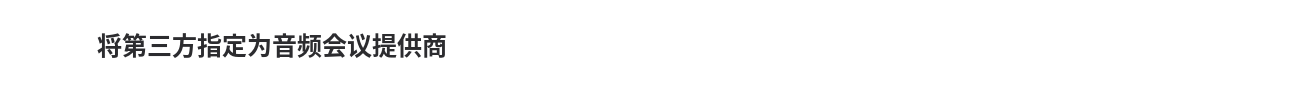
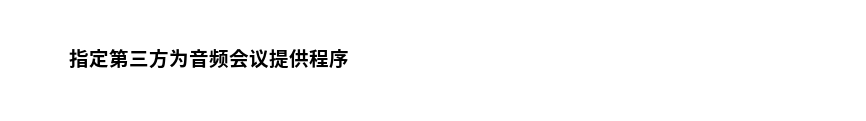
- 将第三方指定为音频会议提供商
+ 指定第三方为音频会议提供程序

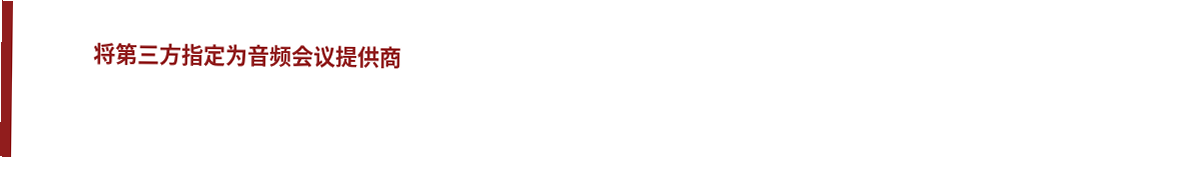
- 指定第三方为音频会议提供程序
+ 将第三方指定为音频会议提供商

